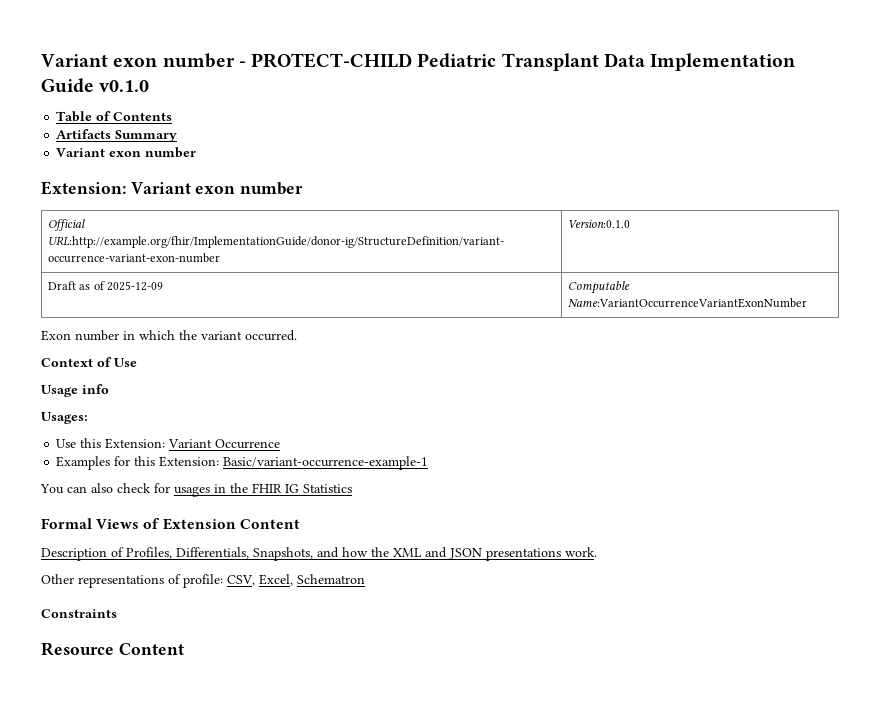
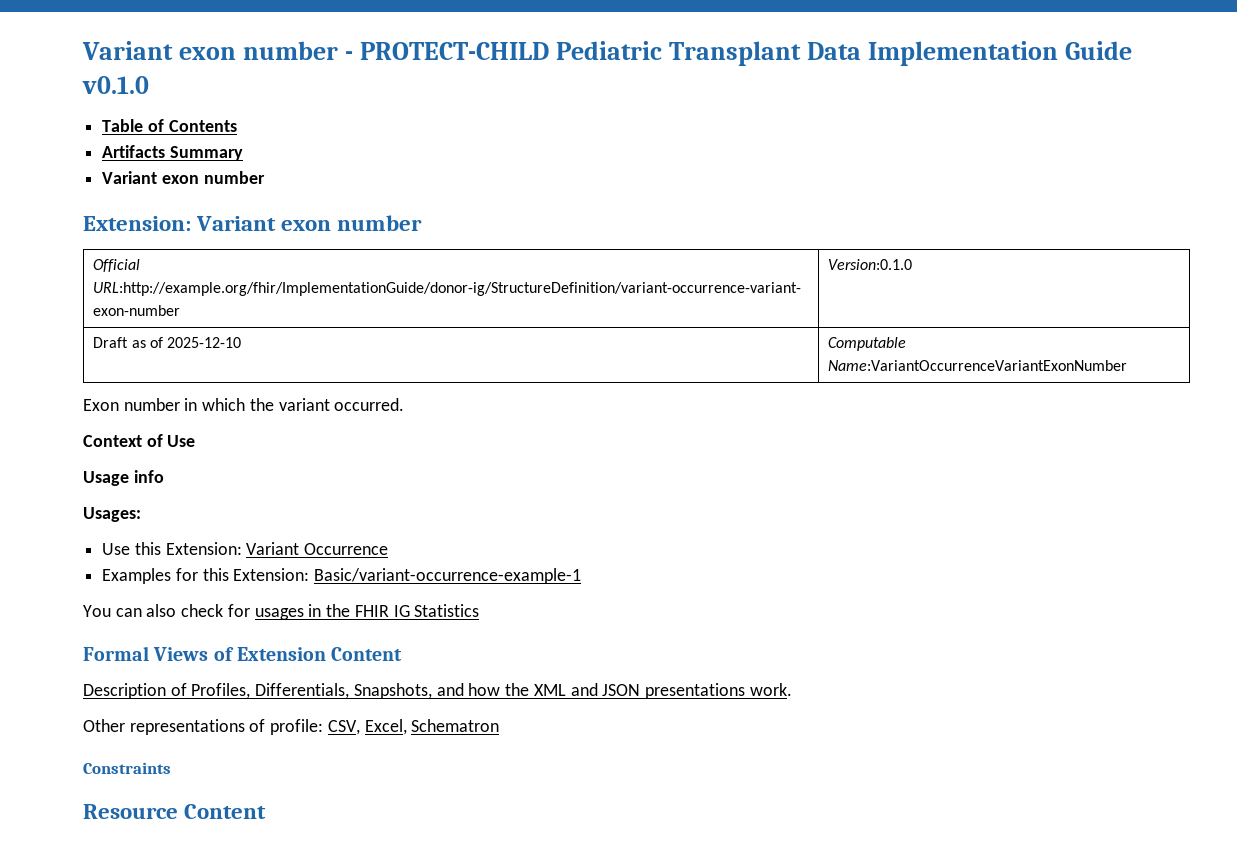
- Draft as of 2025-12-09 | Computable Name:VariantOccurrenceVariantExonNumber
+ Draft as of 2025-12-10 | Computable Name:VariantOccurrenceVariantExonNumber

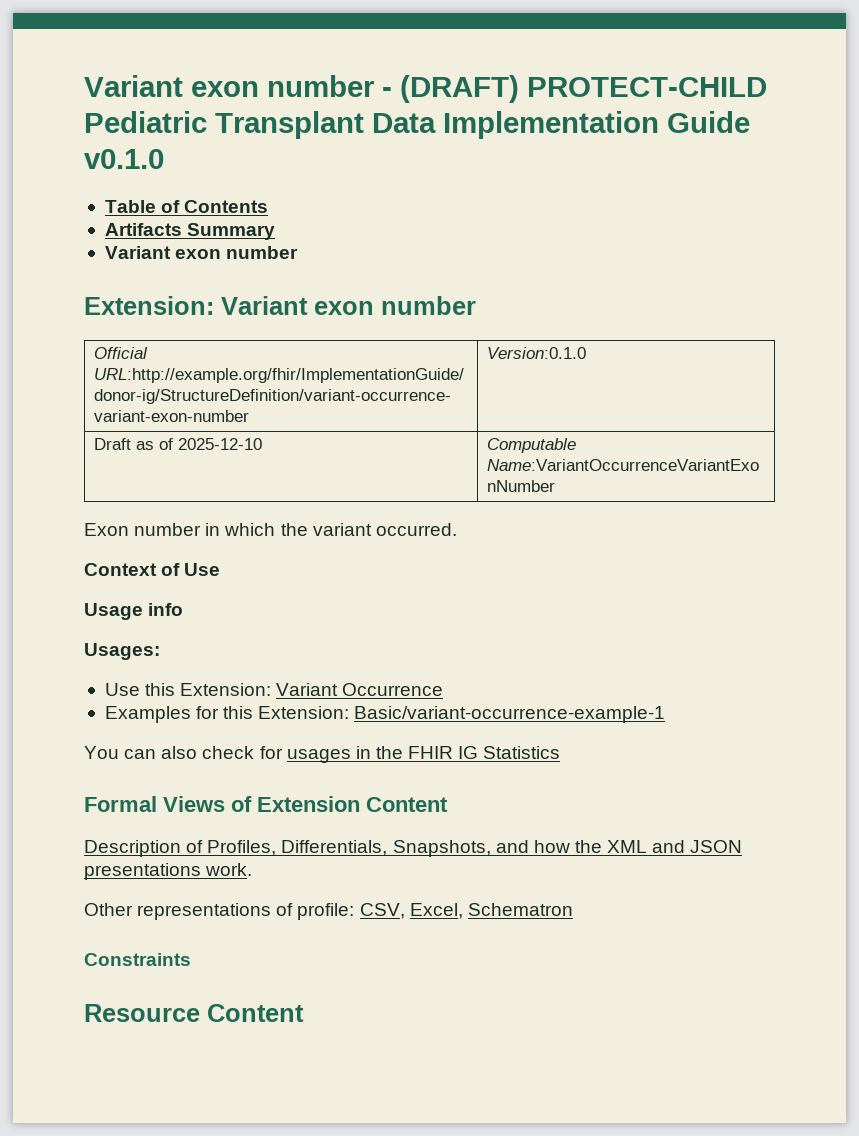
- Variant exon number - PROTECT-CHILD Pediatric Transplant Data Implementation Guide v0.1.0
+ Variant exon number - (DRAFT) PROTECT-CHILD Pediatric Transplant Data Implementation Guide v0.1.0

